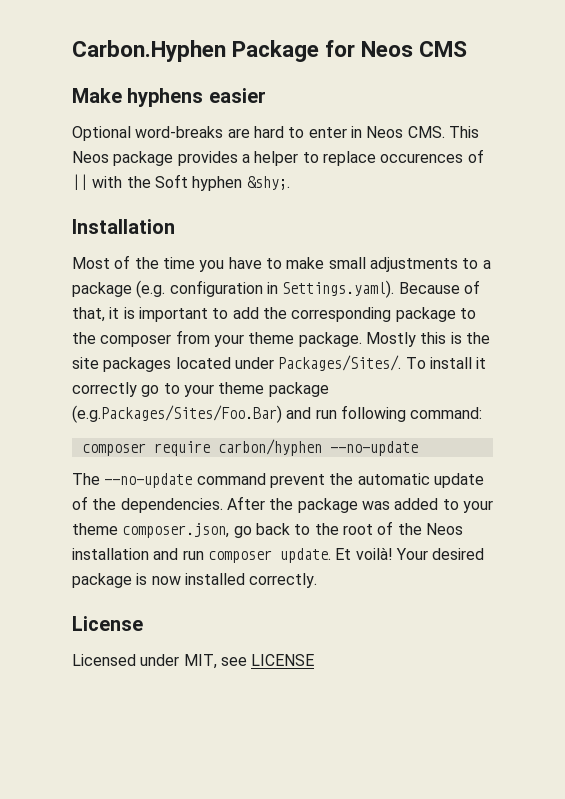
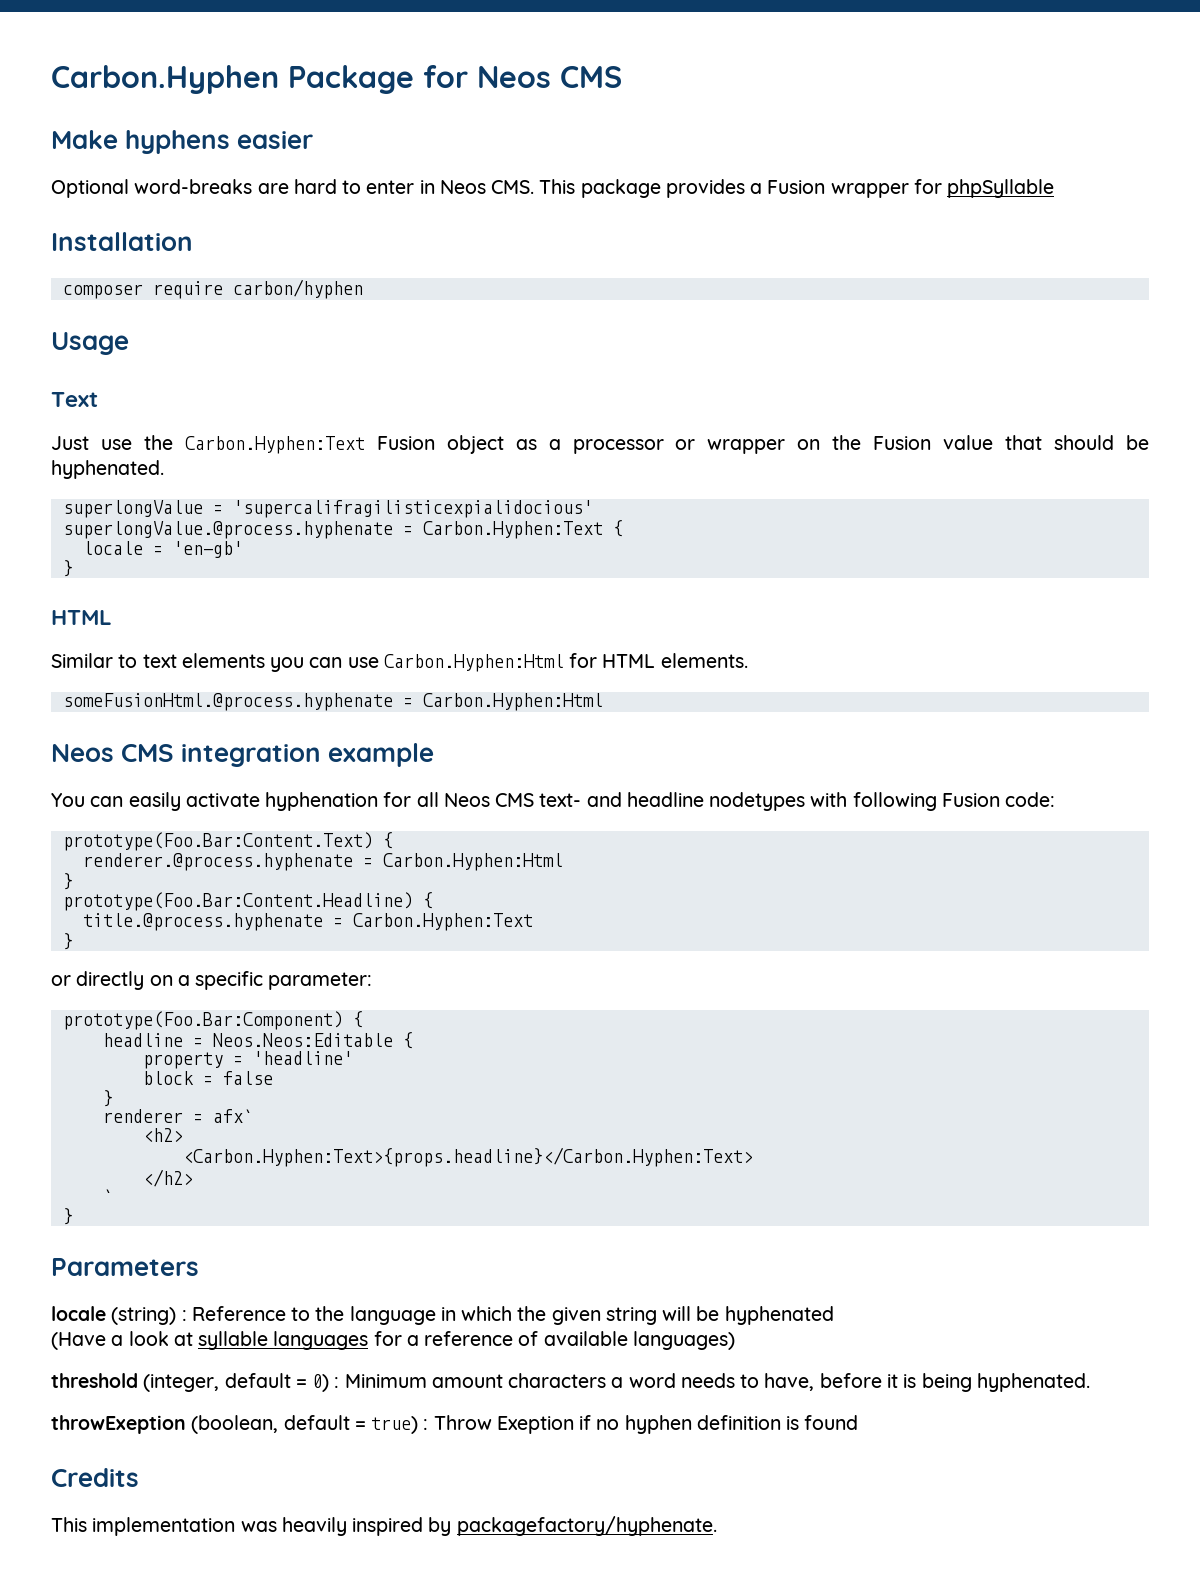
- Optional word-breaks are hard to enter in Neos CMS. This Neos package provides a helper to replace occurences of || with the Soft hyphen &shy;.
+ Optional word-breaks are hard to enter in Neos CMS. This package provides a Fusion wrapper for phpSyllable
  Installation
- Most of the time you have to make small adjustments to a package (e.g. configuration in Settings.yaml). Because of that, it is important to add the corresponding package to the composer from your theme package. Mostly this is the site packages located under Packages/Sites/. To install it correctly go to your theme package (e.g.Packages/Sites/Foo.Bar) and run following command:
- composer require carbon/hyphen --no-update
- The --no-update command prevent the automatic update of the dependencies. After the package was added to your theme composer.json, go back to the root of the Neos installation and run composer update. Et voilà! Your desired package is now installed correctly.
- License
- Licensed under MIT, see LICENSE
+ composer require carbon/hyphen
+ Usage
+ Text
+ Just use the Carbon.Hyphen:Text Fusion object as a processor or wrapper on the Fusion value that should be hyphenated.
+ superlongValue = 'supercalifragilisticexpialidocious'
+ superlongValue.@process.hyphenate = Carbon.Hyphen:Text {
+ locale = 'en-gb'
+ }
+ HTML
+ Similar to text elements you can use Carbon.Hyphen:Html for HTML elements.
+ someFusionHtml.@process.hyphenate = Carbon.Hyphen:Html
+ Neos CMS integration example
+ You can easily activate hyphenation for all Neos CMS text- and headline nodetypes with following Fusion code:
+ prototype(Foo.Bar:Content.Text) {
+ renderer.@process.hyphenate = Carbon.Hyphen:Html
+ }
+ prototype(Foo.Bar:Content.Headline) {
+ title.@process.hyphenate = Carbon.Hyphen:Text
+ }
+ or directly on a specific parameter:
+ prototype(Foo.Bar:Component) {
+ headline = Neos.Neos:Editable {
+ property = 'headline'
+ block = false
+ }
+ renderer = afx`
+ <h2>
+ <Carbon.Hyphen:Text>{props.headline}</Carbon.Hyphen:Text>
+ </h2>
+ `
+ }
+ Parameters
+ locale (string) : Reference to the language in which the given string will be hyphenated
+ (Have a look at syllable languages for a reference of available languages)
+ threshold (integer, default = 0) : Minimum amount characters a word needs to have, before it is being hyphenated.
+ throwExeption (boolean, default = true) : Throw Exeption if no hyphen definition is found
+ Credits
+ This implementation was heavily inspired by packagefactory/hyphenate.

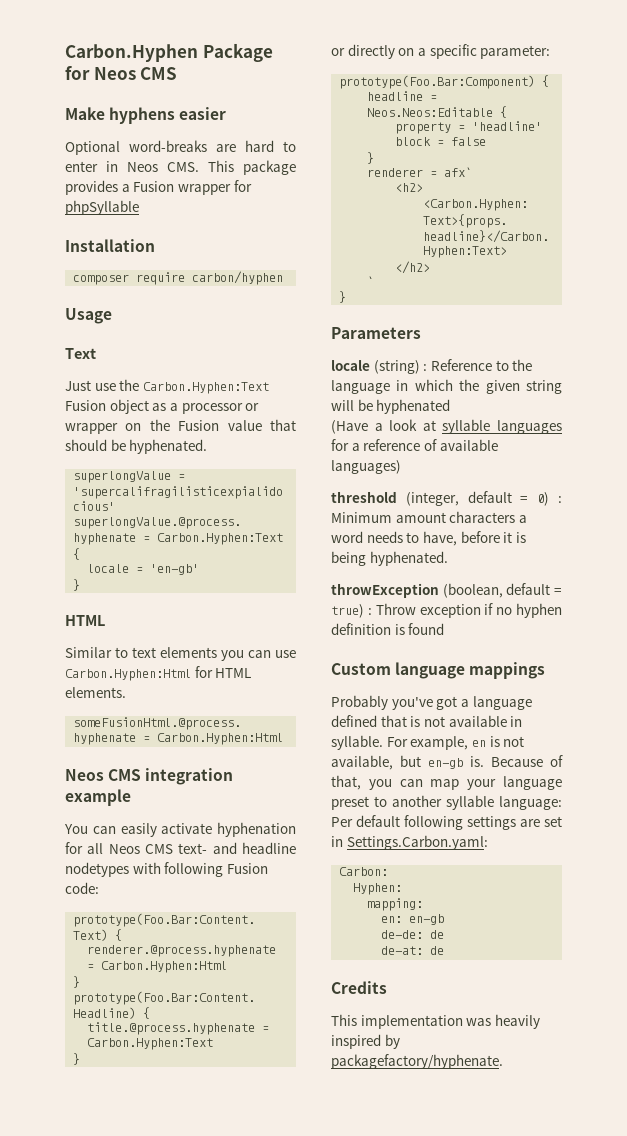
- throwExeption (boolean, default = true) : Throw Exeption if no hyphen definition is found
+ throwException (boolean, default = true) : Throw exception if no hyphen definition is found
+ Custom language mappings
+ Probably you've got a language defined that is not available in syllable. For example, en is not available, but en-gb is. Because of that, you can map your language preset to another syllable language: Per default following settings are set in Settings.Carbon.yaml:
+ Carbon:
+ Hyphen:
+ mapping:
+ en: en-gb
+ de-de: de
+ de-at: de

